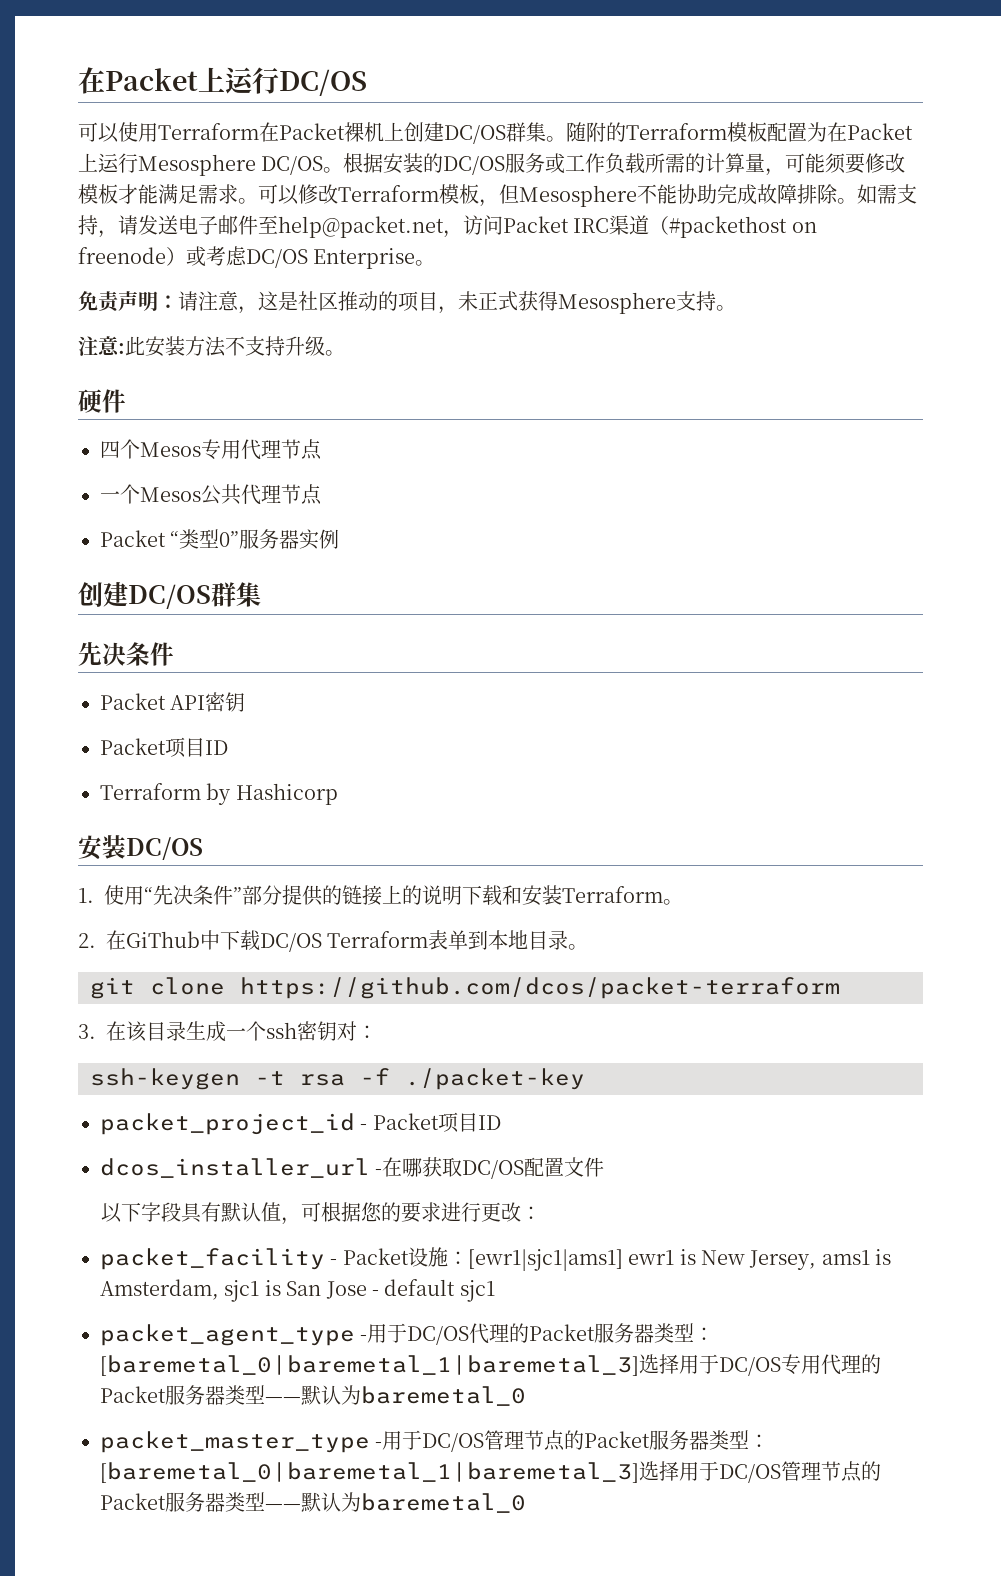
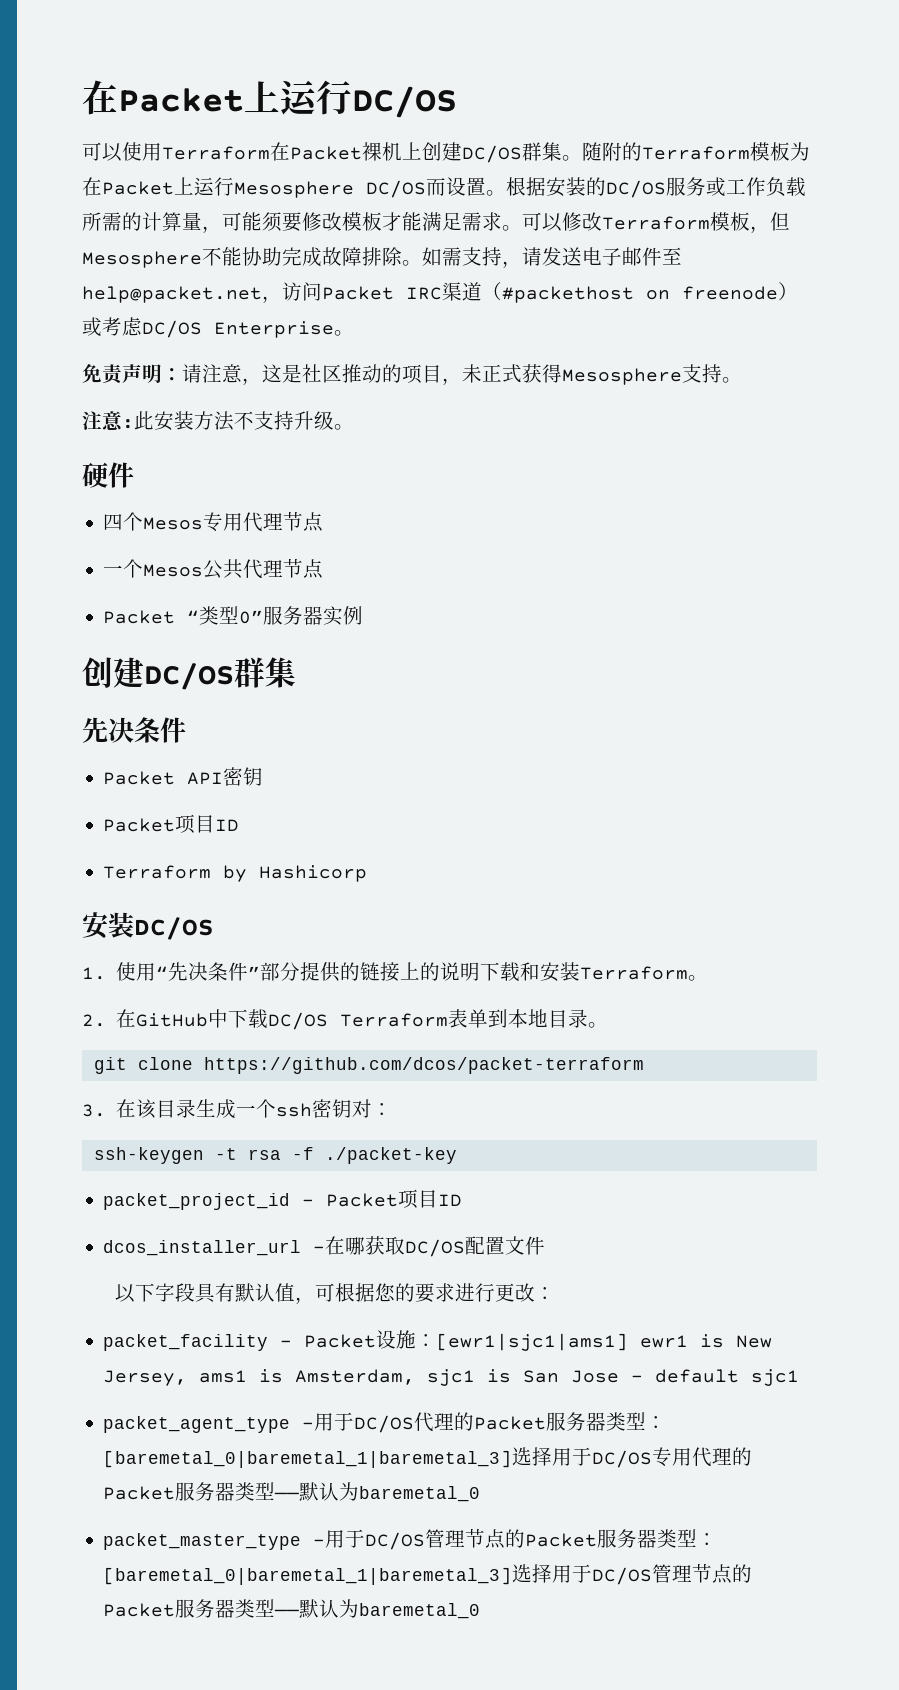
- 随附的Terraform模板配置为在Packet上运行Mesosphere DC/OS。
+ 随附的Terraform模板为在Packet上运行Mesosphere DC/OS而设置。
- 2.在GiThub中下载DC/OS Terraform表单到本地目录。
+ 2.在GitHub中下载DC/OS Terraform表单到本地目录。

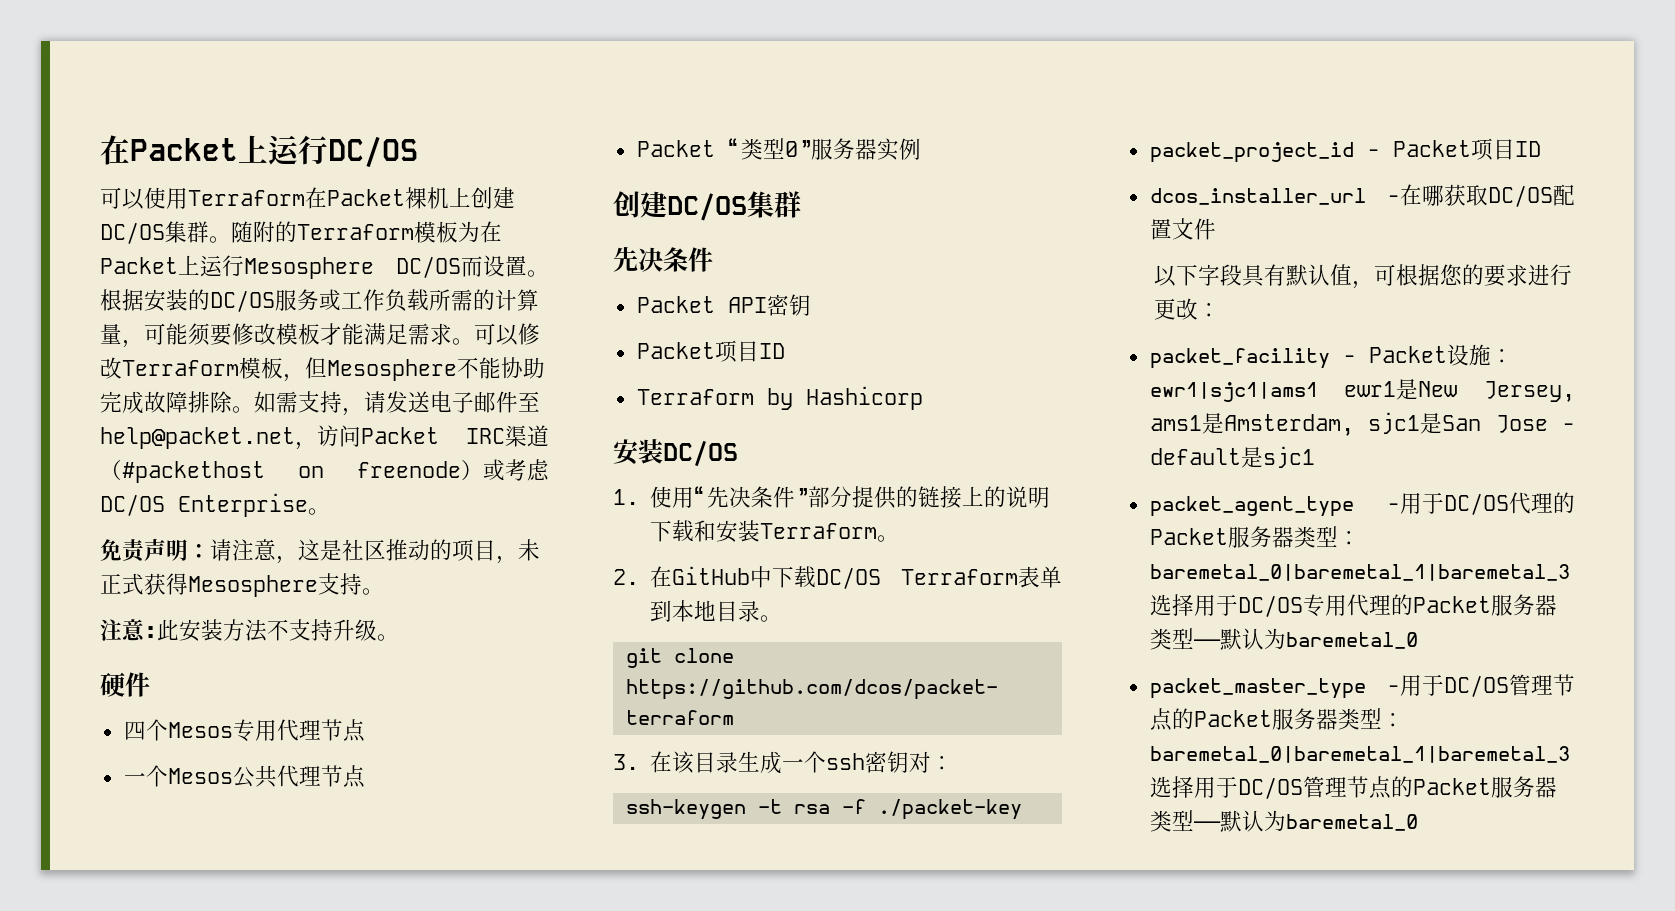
- 可以使用Terraform在Packet裸机上创建DC/OS群集。
+ 可以使用Terraform在Packet裸机上创建DC/OS集群。
  Packet “类型0”服务器实例
- 创建DC/OS群集
+ 创建DC/OS集群
- packet_facility - Packet设施：[ewr1|sjc1|ams1] ewr1 is New Jersey, ams1 is Amsterdam, sjc1 is San Jose - default sjc1
+ packet_facility - Packet设施：ewr1|sjc1|ams1 ewr1是New Jersey, ams1是Amsterdam, sjc1是San Jose - default是sjc1
- packet_agent_type -用于DC/OS代理的Packet服务器类型：[baremetal_0|baremetal_1|baremetal_3]选择用于DC/OS专用代理的Packet服务器类型——默认为baremetal_0
+ packet_agent_type -用于DC/OS代理的Packet服务器类型：baremetal_0|baremetal_1|baremetal_3选择用于DC/OS专用代理的Packet服务器类型——默认为baremetal_0
- packet_master_type -用于DC/OS管理节点的Packet服务器类型：[baremetal_0|baremetal_1|baremetal_3]选择用于DC/OS管理节点的Packet服务器类型——默认为baremetal_0
+ packet_master_type -用于DC/OS管理节点的Packet服务器类型：baremetal_0|baremetal_1|baremetal_3选择用于DC/OS管理节点的Packet服务器类型——默认为baremetal_0

